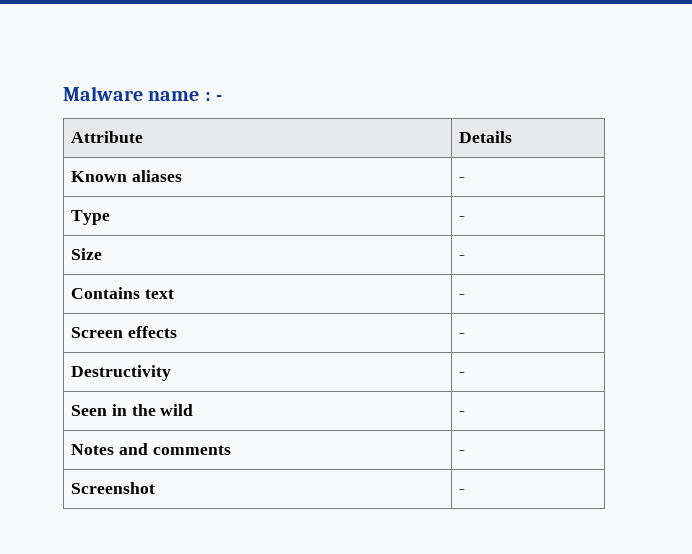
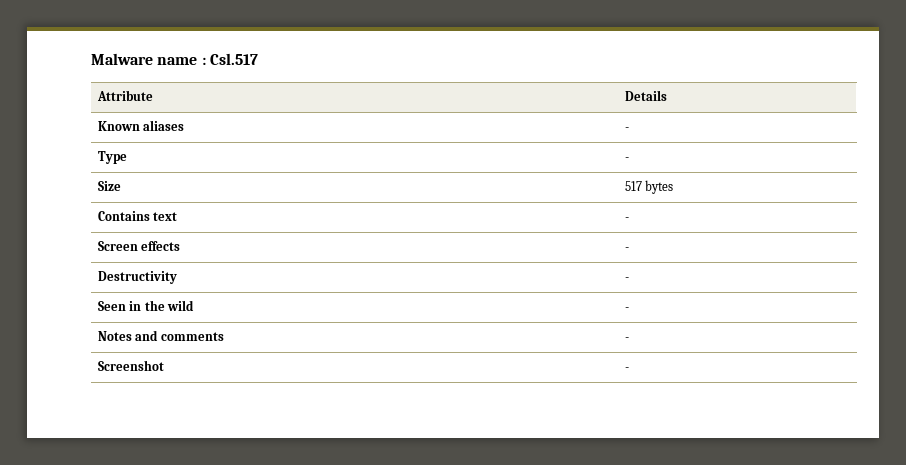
- Malware name : -
+ Malware name : Csl.517
- Size | -
+ Size | 517 bytes

